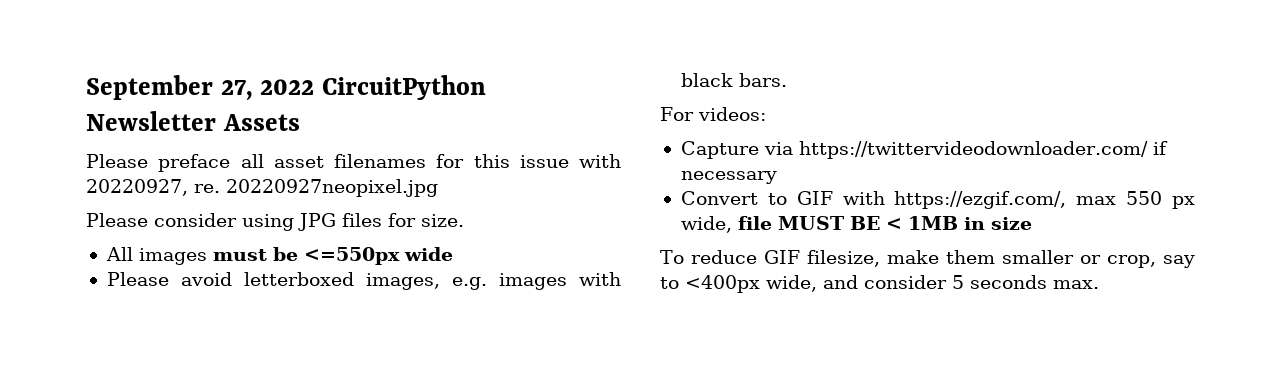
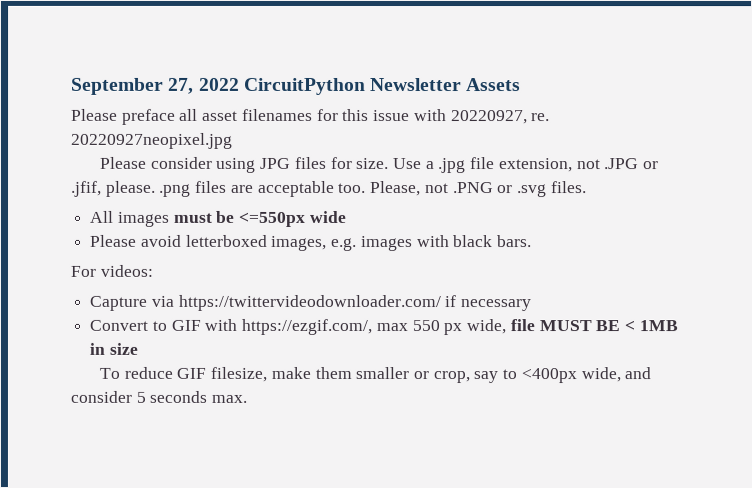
+ Use a .jpg file extension, not .JPG or .jfif, please. .png files are acceptable too. Please, not .PNG or .svg files.

